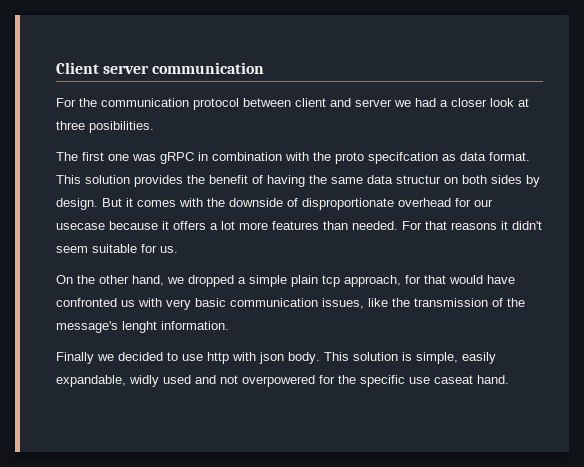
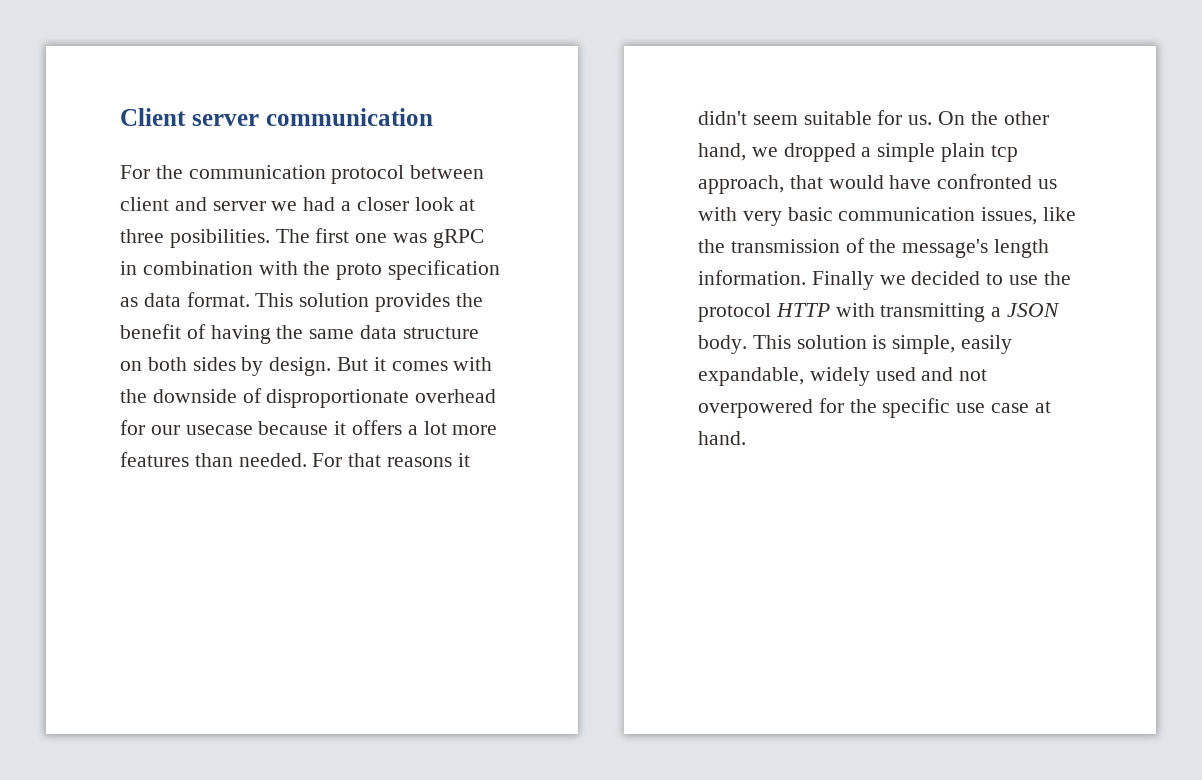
- For the communication protocol between client and server we had a closer look at three posibilities.
- The first one was gRPC in combination with the proto specifcation as data format.
+ For the communication protocol between client and server we had a closer look at three posibilities. The first one was gRPC in combination with the proto specification as data format.
- This solution provides the benefit of having the same data structur on both sides by design.
+ This solution provides the benefit of having the same data structure on both sides by design.
- For that reasons it didn't seem suitable for us.
- On the other hand, we dropped a simple plain tcp approach, for that would have confronted us with very basic communication issues, like the transmission of the message's lenght information.
- Finally we decided to use http with json body.
+ For that reasons it didn't seem suitable for us. On the other hand, we dropped a simple plain tcp approach, that would have confronted us with very basic communication issues, like the transmission of the message's length information. Finally we decided to use the protocol HTTP with transmitting a JSON body.
- This solution is simple, easily expandable, widly used and not overpowered for the specific use caseat hand.
+ This solution is simple, easily expandable, widely used and not overpowered for the specific use case at hand.

